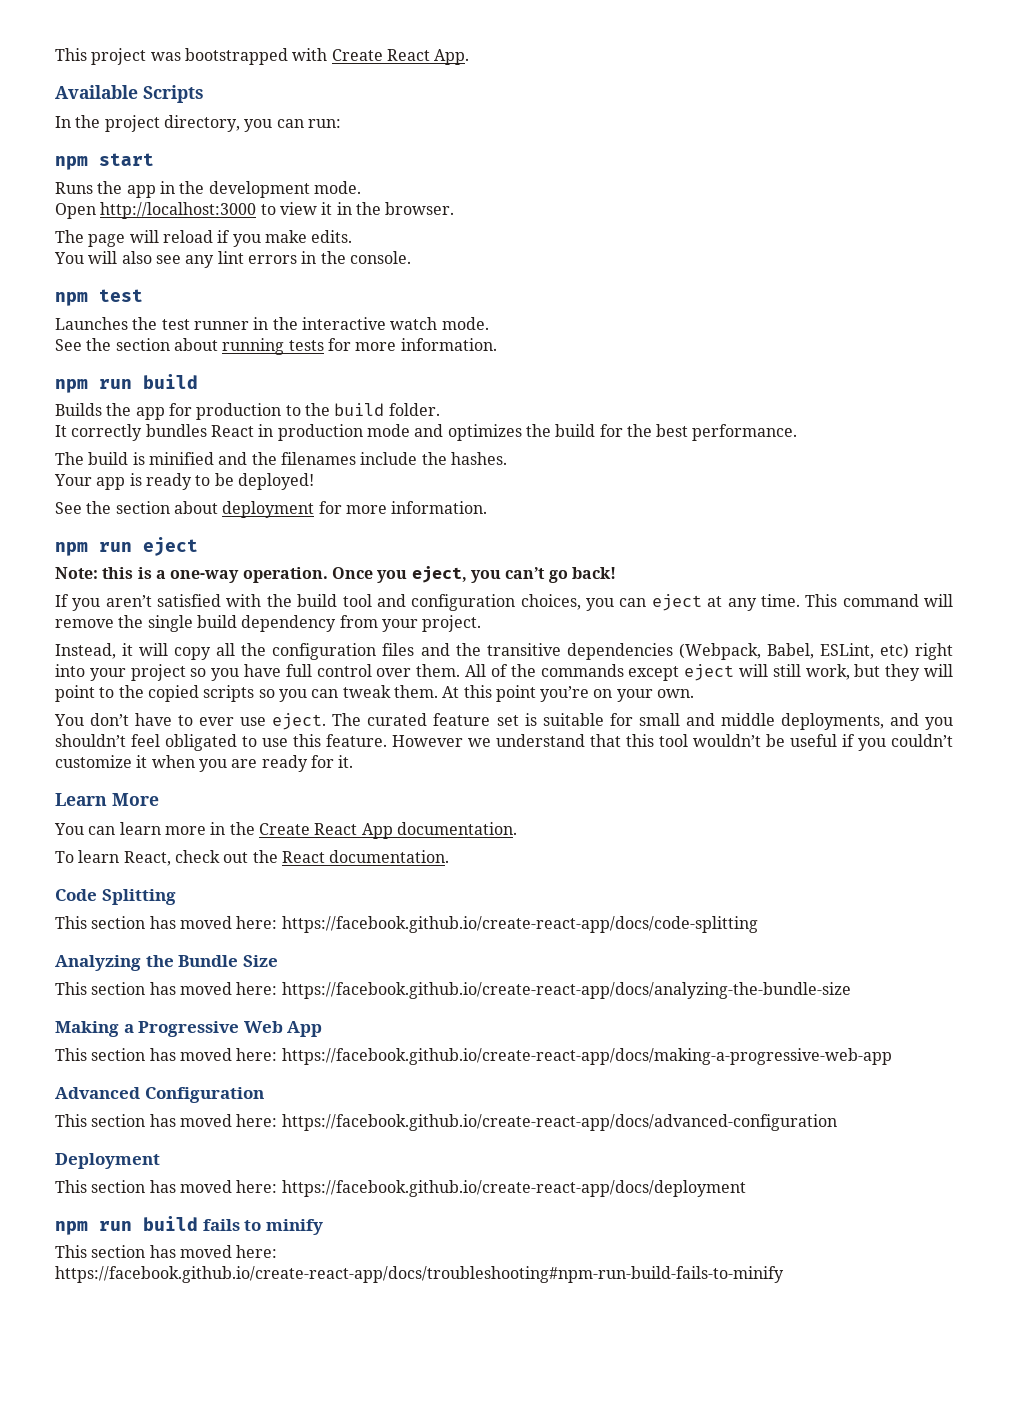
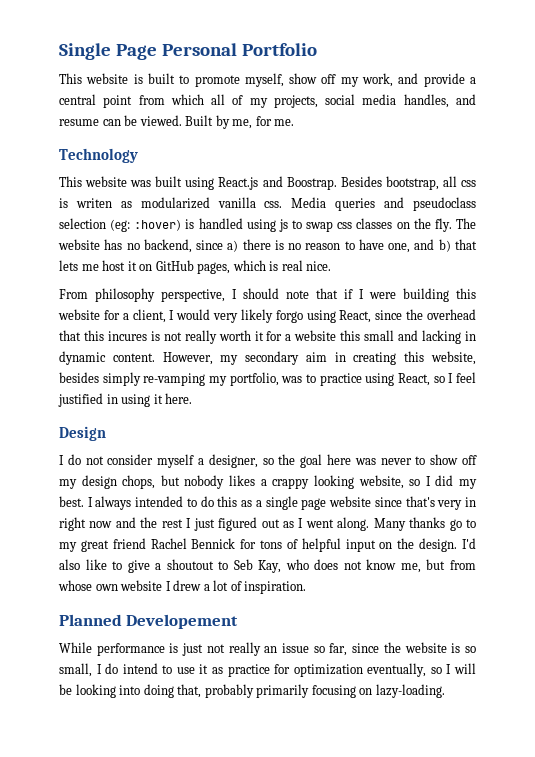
- This project was bootstrapped with Create React App.
- Available Scripts
- In the project directory, you can run:
- npm start
- Runs the app in the development mode.
- Open http://localhost:3000 to view it in the browser.
- The page will reload if you make edits.
- You will also see any lint errors in the console.
- npm test
- Launches the test runner in the interactive watch mode.
- See the section about running tests for more information.
- npm run build
- Builds the app for production to the build folder.
- It correctly bundles React in production mode and optimizes the build for the best performance.
- The build is minified and the filenames include the hashes.
- Your app is ready to be deployed!
- See the section about deployment for more information.
- npm run eject
- Note: this is a one-way operation. Once you eject, you can’t go back!
- If you aren’t satisfied with the build tool and configuration choices, you can eject at any time. This command will remove the single build dependency from your project.
- Instead, it will copy all the configuration files and the transitive dependencies (Webpack, Babel, ESLint, etc) right into your project so you have full control over them. All of the commands except eject will still work, but they will point to the copied scripts so you can tweak them. At this point you’re on your own.
- You don’t have to ever use eject. The curated feature set is suitable for small and middle deployments, and you shouldn’t feel obligated to use this feature. However we understand that this tool wouldn’t be useful if you couldn’t customize it when you are ready for it.
- Learn More
- You can learn more in the Create React App documentation.
- To learn React, check out the React documentation.
- Code Splitting
- This section has moved here: https://facebook.github.io/create-react-app/docs/code-splitting
- Analyzing the Bundle Size
- This section has moved here: https://facebook.github.io/create-react-app/docs/analyzing-the-bundle-size
- Making a Progressive Web App
- This section has moved here: https://facebook.github.io/create-react-app/docs/making-a-progressive-web-app
- Advanced Configuration
- This section has moved here: https://facebook.github.io/create-react-app/docs/advanced-configuration
- Deployment
- This section has moved here: https://facebook.github.io/create-react-app/docs/deployment
- npm run build fails to minify
- This section has moved here: https://facebook.github.io/create-react-app/docs/troubleshooting#npm-run-build-fails-to-minify
+ Single Page Personal Portfolio
+ This website is built to promote myself, show off my work, and provide a central point from which all of my projects, social media handles, and resume can be viewed. Built by me, for me.
+ Technology
+ This website was built using React.js and Boostrap. Besides bootstrap, all css is writen as modularized vanilla css. Media queries and pseudoclass selection (eg: :hover) is handled using js to swap css classes on the fly. The website has no backend, since a) there is no reason to have one, and b) that lets me host it on GitHub pages, which is real nice.
+ From philosophy perspective, I should note that if I were building this website for a client, I would very likely forgo using React, since the overhead that this incures is not really worth it for a website this small and lacking in dynamic content. However, my secondary aim in creating this website, besides simply re-vamping my portfolio, was to practice using React, so I feel justified in using it here.
+ Design
+ I do not consider myself a designer, so the goal here was never to show off my design chops, but nobody likes a crappy looking website, so I did my best. I always intended to do this as a single page website since that's very in right now and the rest I just figured out as I went along. Many thanks go to my great friend Rachel Bennick for tons of helpful input on the design. I'd also like to give a shoutout to Seb Kay, who does not know me, but from whose own website I drew a lot of inspiration.
+ Planned Developement
+ While performance is just not really an issue so far, since the website is so small, I do intend to use it as practice for optimization eventually, so I will be looking into doing that, probably primarily focusing on lazy-loading.

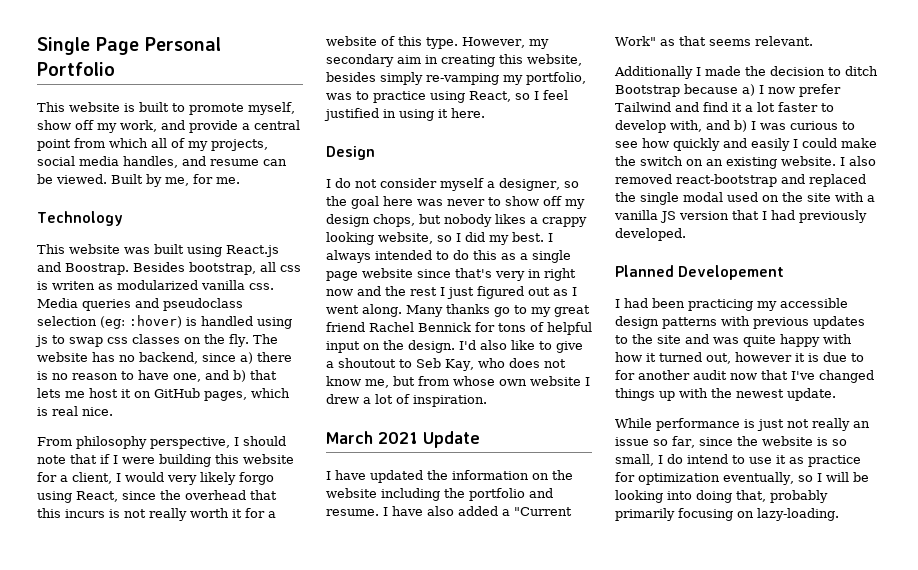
- From philosophy perspective, I should note that if I were building this website for a client, I would very likely forgo using React, since the overhead that this incures is not really worth it for a website this small and lacking in dynamic content.
+ From philosophy perspective, I should note that if I were building this website for a client, I would very likely forgo using React, since the overhead that this incurs is not really worth it for a website of this type.
+ March 2021 Update
+ I have updated the information on the website including the portfolio and resume. I have also added a "Current Work" as that seems relevant.
+ Additionally I made the decision to ditch Bootstrap because a) I now prefer Tailwind and find it a lot faster to develop with, and b) I was curious to see how quickly and easily I could make the switch on an existing website. I also removed react-bootstrap and replaced the single modal used on the site with a vanilla JS version that I had previously developed.
  Planned Developement
+ I had been practicing my accessible design patterns with previous updates to the site and was quite happy with how it turned out, however it is due to for another audit now that I've changed things up with the newest update.

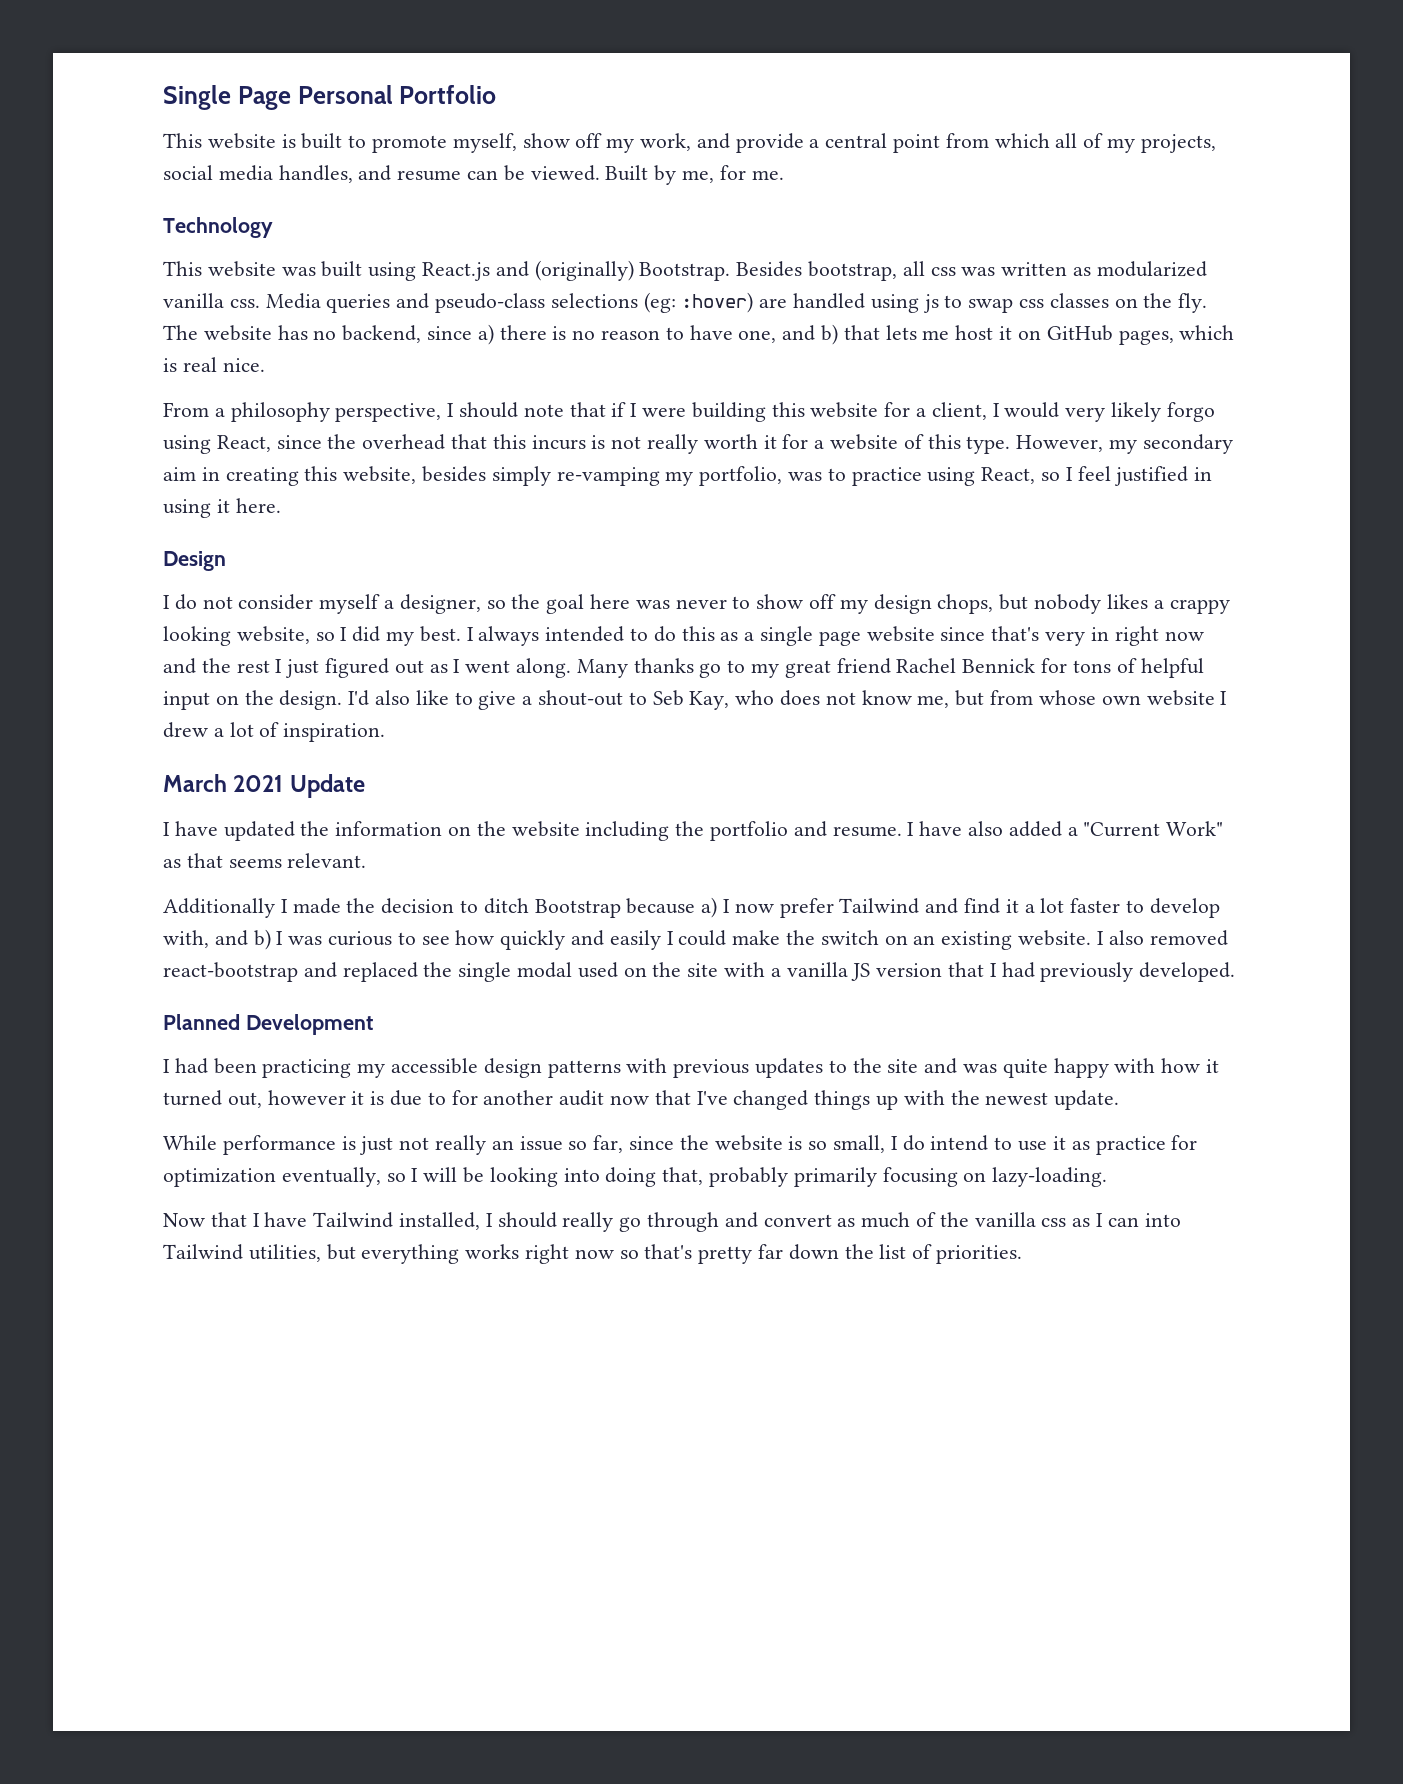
- This website was built using React.js and Boostrap.
+ This website was built using React.js and (originally) Bootstrap.
- Besides bootstrap, all css is writen as modularized vanilla css.
+ Besides bootstrap, all css was written as modularized vanilla css.
- Media queries and pseudoclass selection (eg: :hover) is handled using js to swap css classes on the fly.
+ Media queries and pseudo-class selections (eg: :hover) are handled using js to swap css classes on the fly.
- From philosophy perspective, I should note that if I were building this website for a client, I would very likely forgo using React, since the overhead that this incurs is not really worth it for a website of this type.
+ From a philosophy perspective, I should note that if I were building this website for a client, I would very likely forgo using React, since the overhead that this incurs is not really worth it for a website of this type.
- I'd also like to give a shoutout to Seb Kay, who does not know me, but from whose own website I drew a lot of inspiration.
+ I'd also like to give a shout-out to Seb Kay, who does not know me, but from whose own website I drew a lot of inspiration.
- Planned Developement
+ Planned Development
+ Now that I have Tailwind installed, I should really go through and convert as much of the vanilla css as I can into Tailwind utilities, but everything works right now so that's pretty far down the list of priorities.

